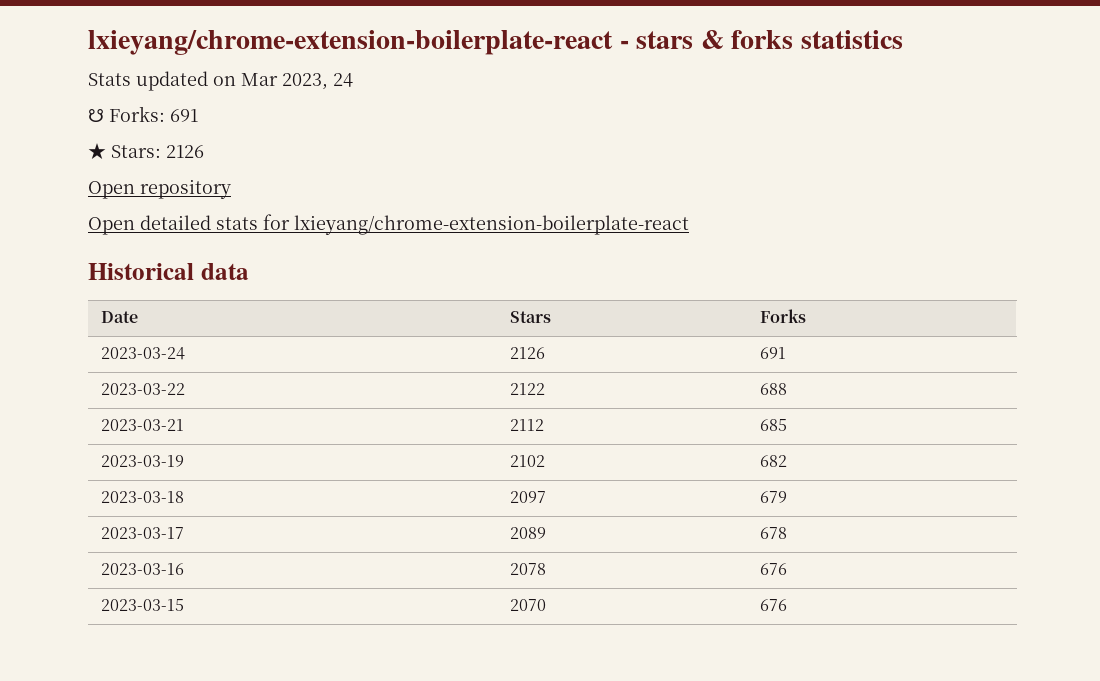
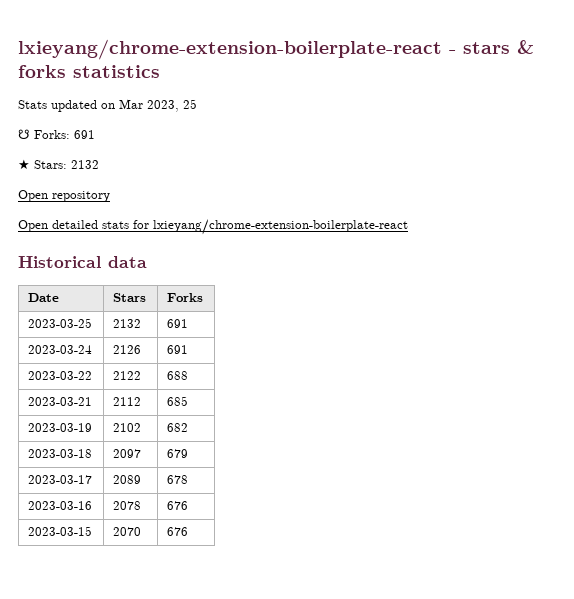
- Stats updated on Mar 2023, 24
+ Stats updated on Mar 2023, 25
- ★ Stars: 2126
+ ★ Stars: 2132
+ 2023-03-25 | 2132 | 691

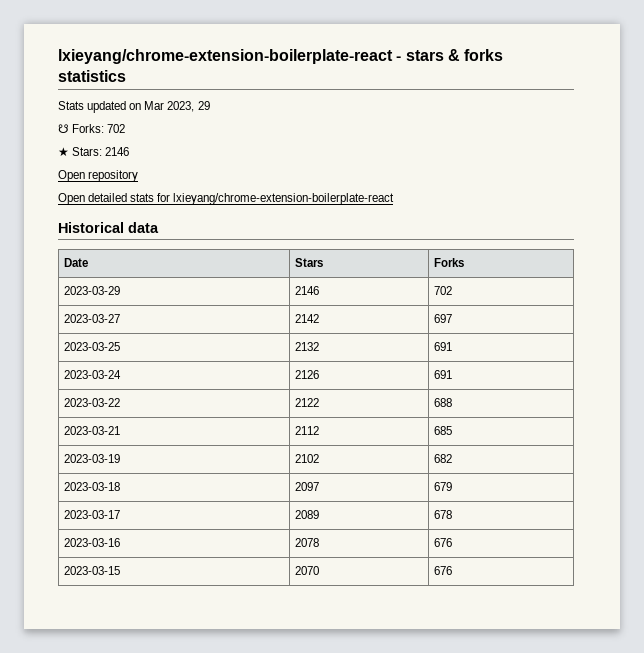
- Stats updated on Mar 2023, 25
+ Stats updated on Mar 2023, 29
- ☋ Forks: 691
+ ☋ Forks: 702
- ★ Stars: 2132
+ ★ Stars: 2146
+ 2023-03-29 | 2146 | 702
+ 2023-03-27 | 2142 | 697

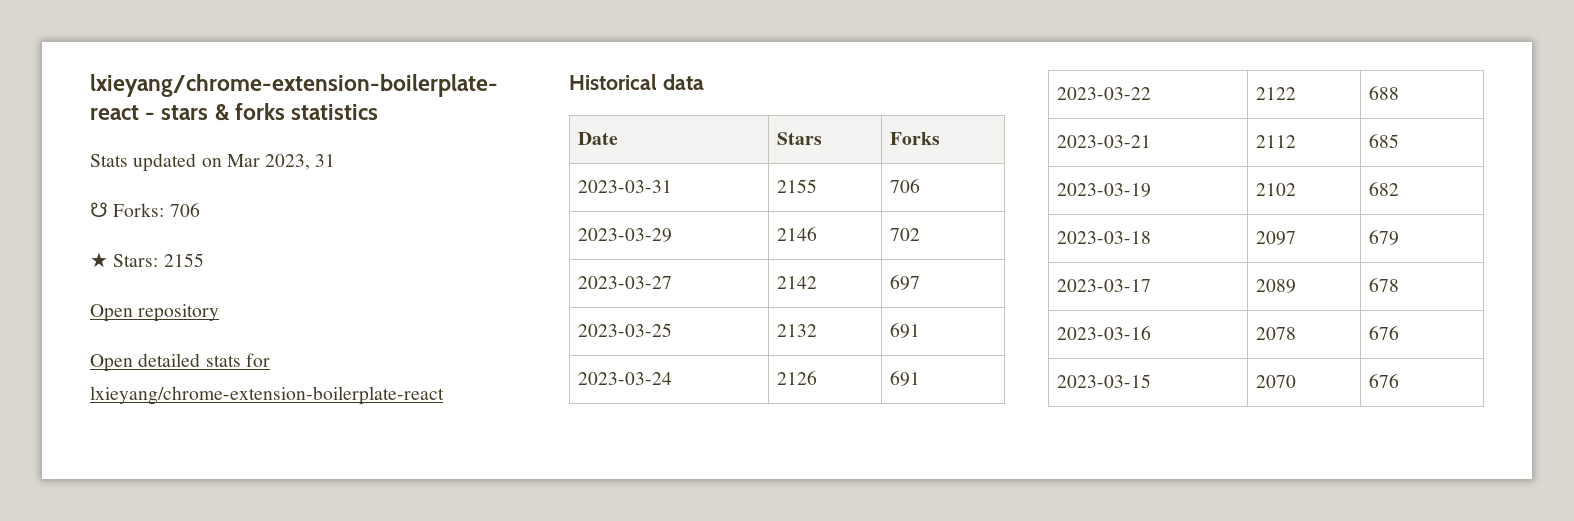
- Stats updated on Mar 2023, 29
+ Stats updated on Mar 2023, 31
- ☋ Forks: 702
+ ☋ Forks: 706
- ★ Stars: 2146
+ ★ Stars: 2155
+ 2023-03-31 | 2155 | 706

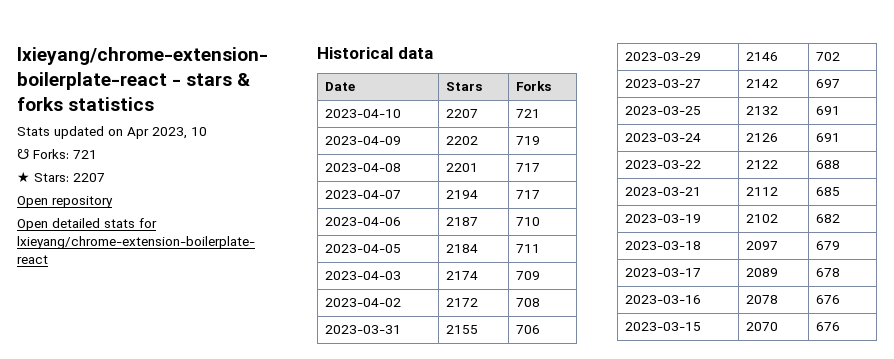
- Stats updated on Mar 2023, 31
+ Stats updated on Apr 2023, 10
- ☋ Forks: 706
+ ☋ Forks: 721
- ★ Stars: 2155
+ ★ Stars: 2207
+ 2023-04-10 | 2207 | 721
+ 2023-04-09 | 2202 | 719
+ 2023-04-08 | 2201 | 717
+ 2023-04-07 | 2194 | 717
+ 2023-04-06 | 2187 | 710
+ 2023-04-05 | 2184 | 711
+ 2023-04-03 | 2174 | 709
+ 2023-04-02 | 2172 | 708

